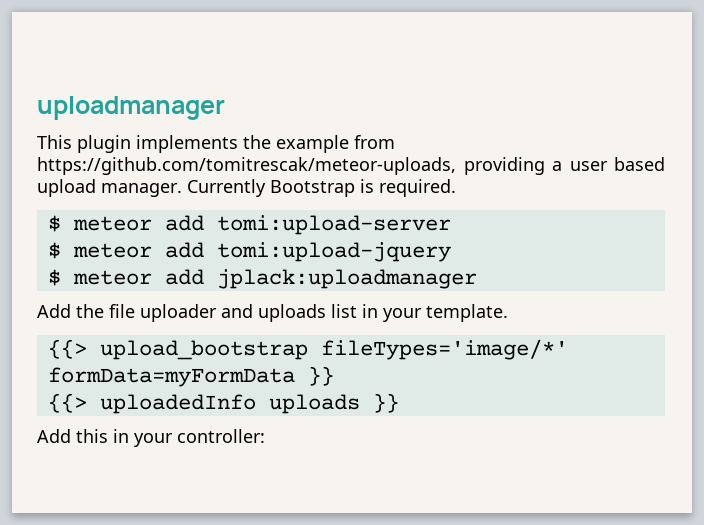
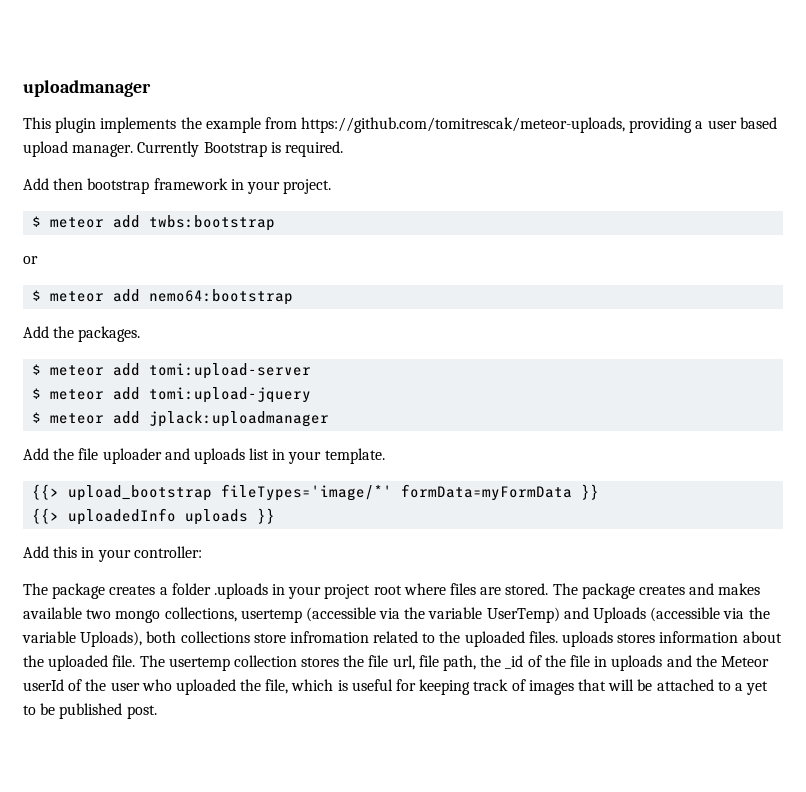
+ Add then bootstrap framework in your project.
+ $ meteor add twbs:bootstrap
+ or
+ $ meteor add nemo64:bootstrap
+ Add the packages.
+ The package creates a folder .uploads in your project root where files are stored. The package creates and makes available two mongo collections, usertemp (accessible via the variable UserTemp) and Uploads (accessible via the variable Uploads), both collections store infromation related to the uploaded files. uploads stores information about the uploaded file. The usertemp collection stores the file url, file path, the _id of the file in uploads and the Meteor userId of the user who uploaded the file, which is useful for keeping track of images that will be attached to a yet to be published post.

